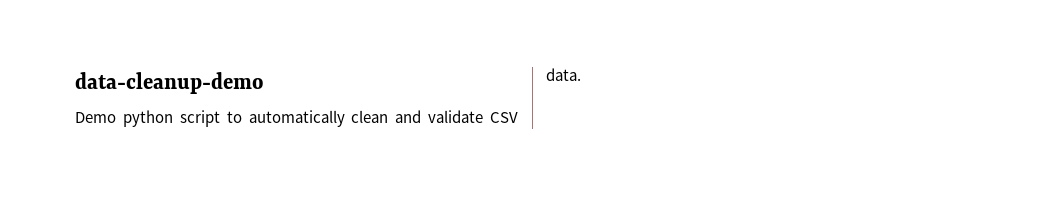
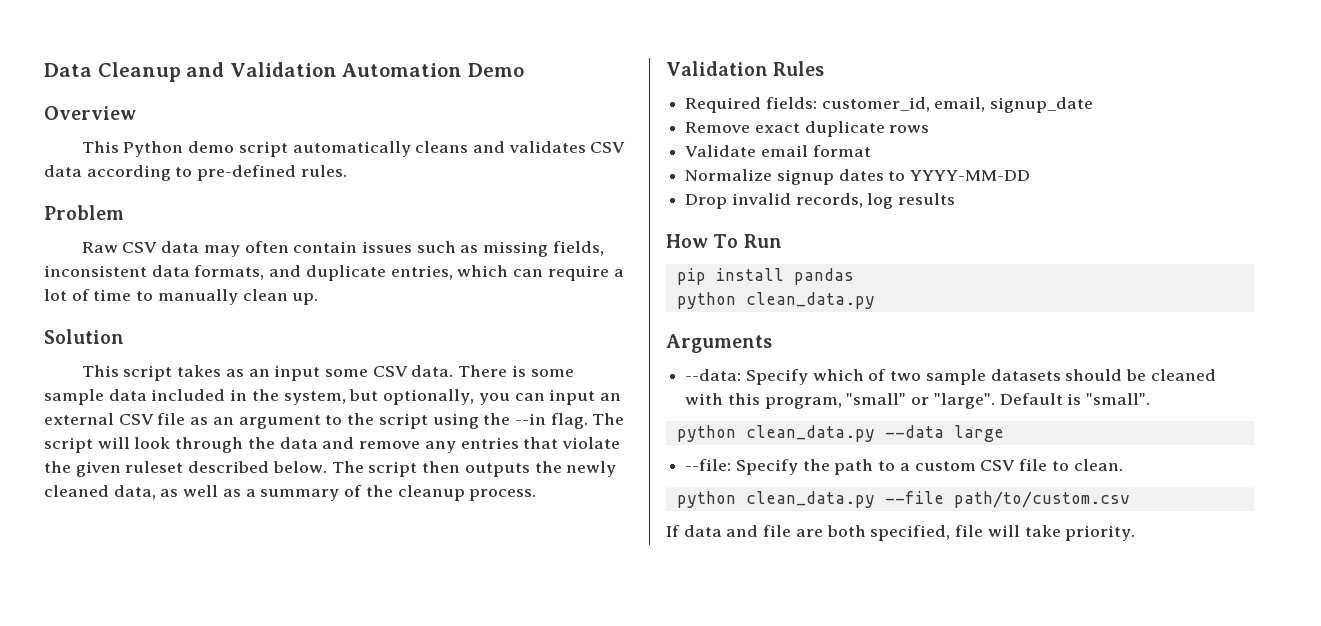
- data-cleanup-demo
- Demo python script to automatically clean and validate CSV data.
+ Data Cleanup and Validation Automation Demo
+ Overview
+ This Python demo script automatically cleans and validates CSV data according to pre-defined rules.
+ Problem
+ Raw CSV data may often contain issues such as missing fields, inconsistent data formats, and duplicate entries, which can require a lot of time to manually clean up.
+ Solution
+ This script takes as an input some CSV data. There is some sample data included in the system, but optionally, you can input an external CSV file as an argument to the script using the --in flag. The script will look through the data and remove any entries that violate the given ruleset described below. The script then outputs the newly cleaned data, as well as a summary of the cleanup process.
+ Validation Rules
+ Required fields: customer_id, email, signup_date
+ Remove exact duplicate rows
+ Validate email format
+ Normalize signup dates to YYYY-MM-DD
+ Drop invalid records, log results
+ How To Run
+ pip install pandas
+ python clean_data.py
+ Arguments
+ --data: Specify which of two sample datasets should be cleaned with this program, "small" or "large". Default is "small".
+ python clean_data.py --data large
+ --file: Specify the path to a custom CSV file to clean.
+ python clean_data.py --file path/to/custom.csv
+ If data and file are both specified, file will take priority.

